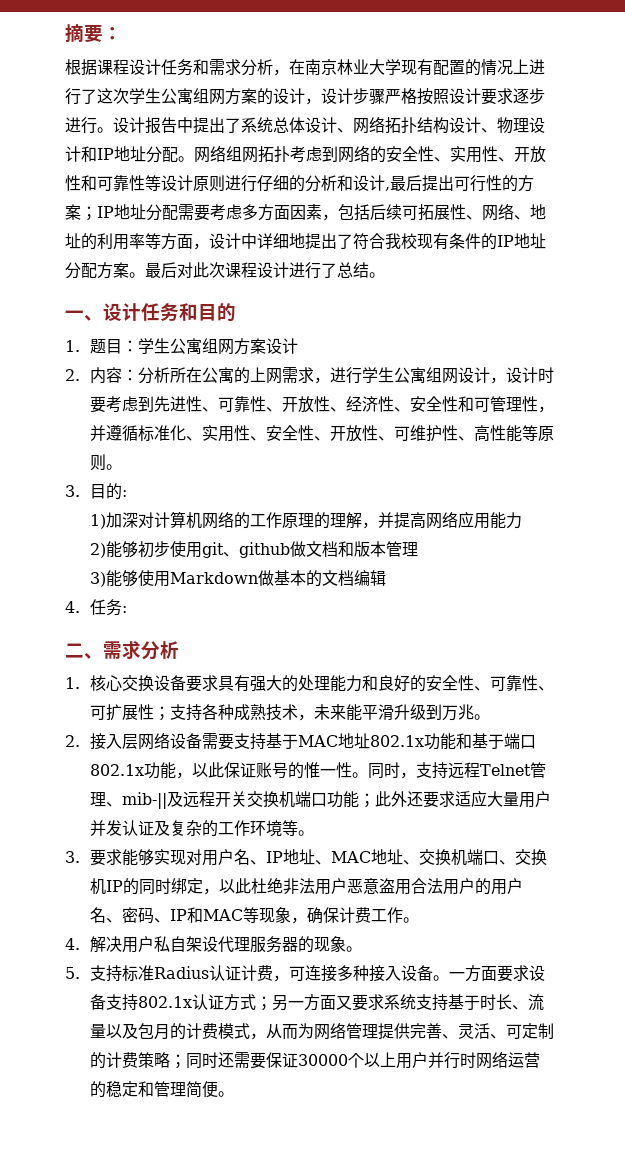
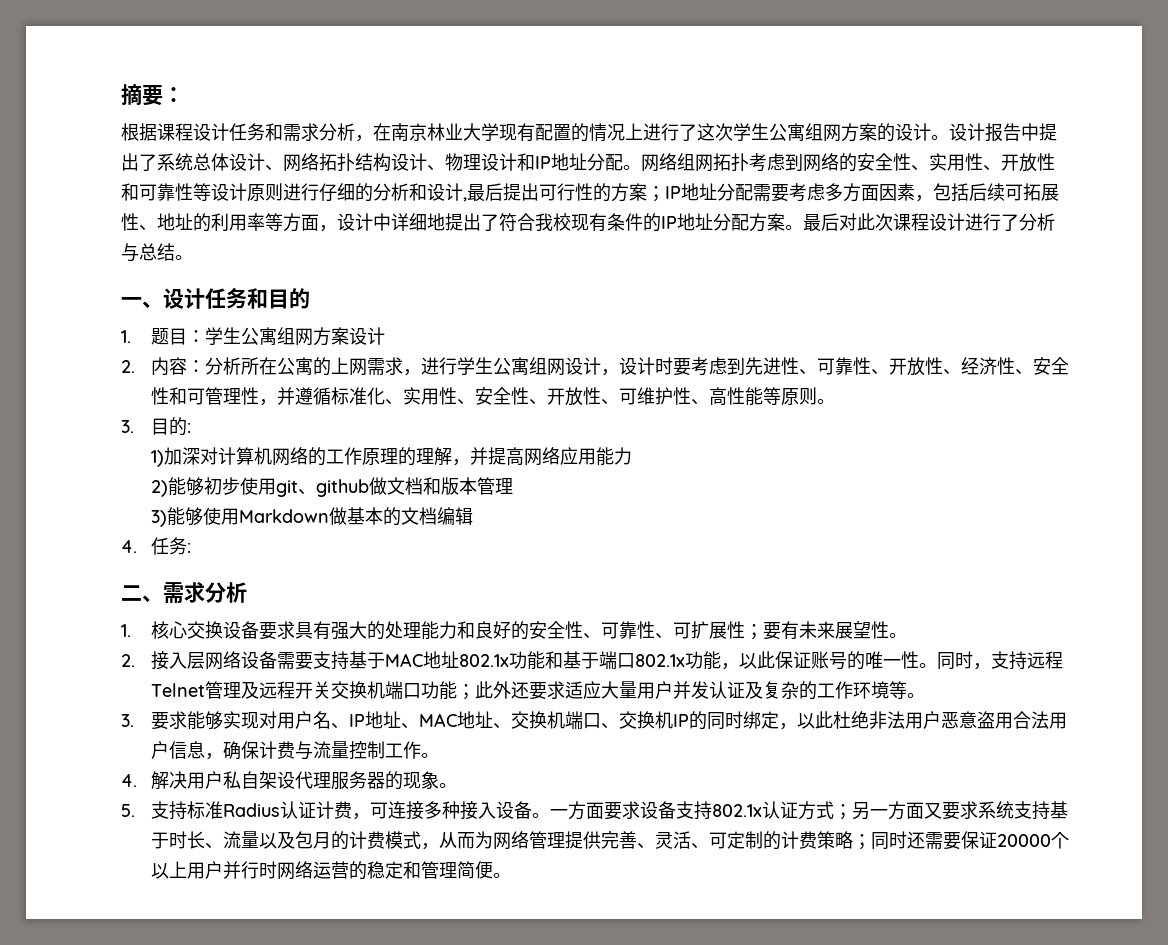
- 根据课程设计任务和需求分析，在南京林业大学现有配置的情况上进行了这次学生公寓组网方案的设计，设计步骤严格按照设计要求逐步进行。
+ 根据课程设计任务和需求分析，在南京林业大学现有配置的情况上进行了这次学生公寓组网方案的设计。
- 网络组网拓扑考虑到网络的安全性、实用性、开放性和可靠性等设计原则进行仔细的分析和设计,最后提出可行性的方案；IP地址分配需要考虑多方面因素，包括后续可拓展性、网络、地址的利用率等方面，设计中详细地提出了符合我校现有条件的IP地址分配方案。
+ 网络组网拓扑考虑到网络的安全性、实用性、开放性和可靠性等设计原则进行仔细的分析和设计,最后提出可行性的方案；IP地址分配需要考虑多方面因素，包括后续可拓展性、地址的利用率等方面，设计中详细地提出了符合我校现有条件的IP地址分配方案。
- 最后对此次课程设计进行了总结。
+ 最后对此次课程设计进行了分析与总结。
- 1.核心交换设备要求具有强大的处理能力和良好的安全性、可靠性、可扩展性；支持各种成熟技术，未来能平滑升级到万兆。
+ 1.核心交换设备要求具有强大的处理能力和良好的安全性、可靠性、可扩展性；要有未来展望性。
- 2.接入层网络设备需要支持基于MAC地址802.1x功能和基于端口802.1x功能，以此保证账号的惟一性。
+ 2.接入层网络设备需要支持基于MAC地址802.1x功能和基于端口802.1x功能，以此保证账号的唯一性。
- 同时，支持远程Telnet管理、mib-||及远程开关交换机端口功能；此外还要求适应大量用户并发认证及复杂的工作环境等。
+ 同时，支持远程Telnet管理及远程开关交换机端口功能；此外还要求适应大量用户并发认证及复杂的工作环境等。
- 3.要求能够实现对用户名、IP地址、MAC地址、交换机端口、交换机IP的同时绑定，以此杜绝非法用户恶意盗用合法用户的用户名、密码、IP和MAC等现象，确保计费工作。
+ 3.要求能够实现对用户名、IP地址、MAC地址、交换机端口、交换机IP的同时绑定，以此杜绝非法用户恶意盗用合法用户信息，确保计费与流量控制工作。
- 一方面要求设备支持802.1x认证方式；另一方面又要求系统支持基于时长、流量以及包月的计费模式，从而为网络管理提供完善、灵活、可定制的计费策略；同时还需要保证30000个以上用户并行时网络运营的稳定和管理简便。
+ 一方面要求设备支持802.1x认证方式；另一方面又要求系统支持基于时长、流量以及包月的计费模式，从而为网络管理提供完善、灵活、可定制的计费策略；同时还需要保证20000个以上用户并行时网络运营的稳定和管理简便。

